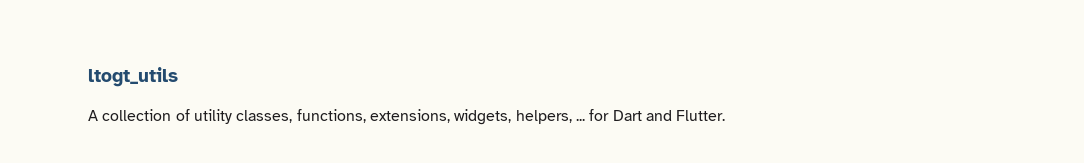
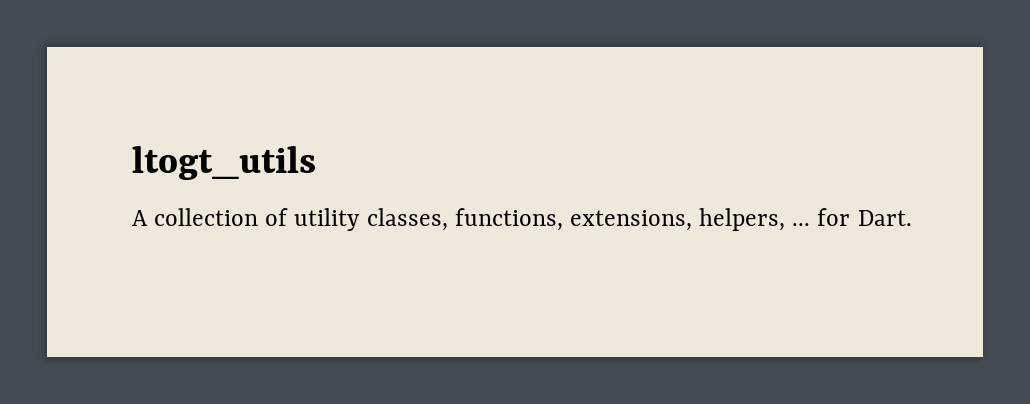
- A collection of utility classes, functions, extensions, widgets, helpers, ... for Dart and Flutter.
+ A collection of utility classes, functions, extensions, helpers, ... for Dart.

